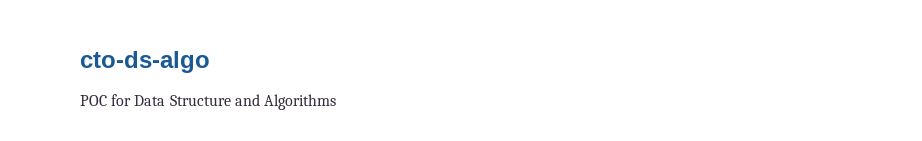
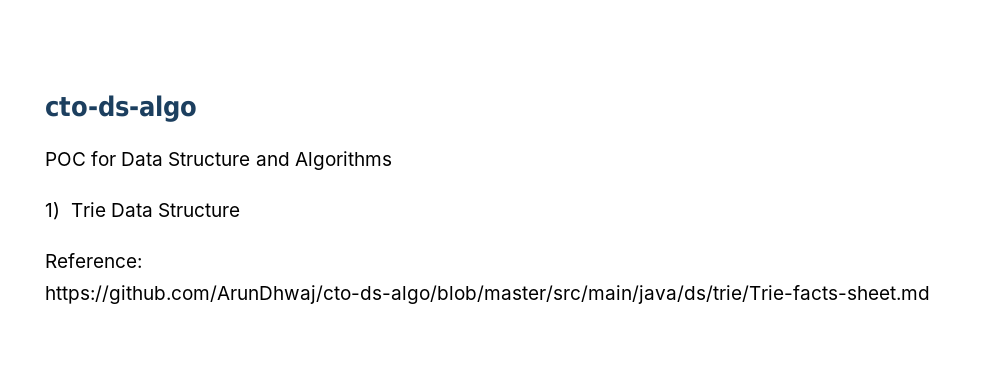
+ 1) Trie Data Structure
+ Reference: https://github.com/ArunDhwaj/cto-ds-algo/blob/master/src/main/java/ds/trie/Trie-facts-sheet.md

